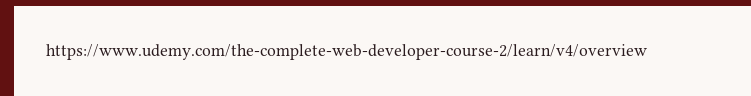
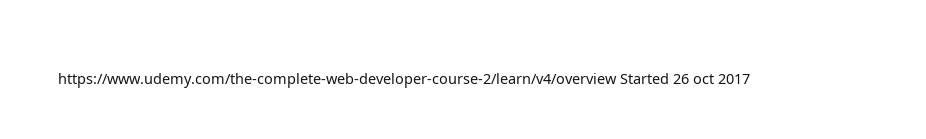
- https://www.udemy.com/the-complete-web-developer-course-2/learn/v4/overview
+ https://www.udemy.com/the-complete-web-developer-course-2/learn/v4/overview Started 26 oct 2017

